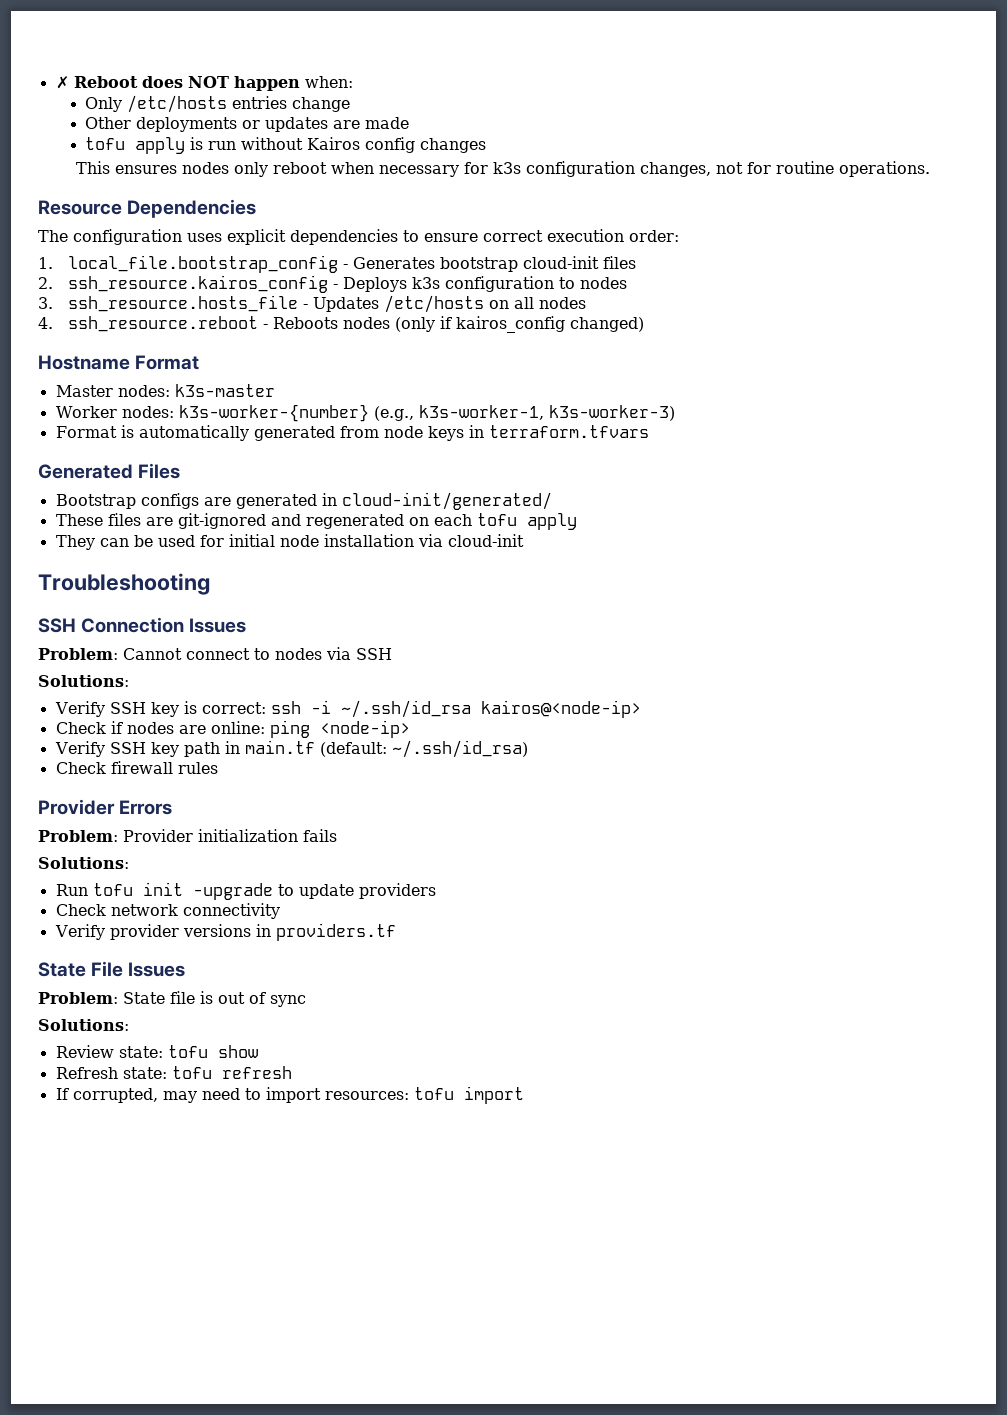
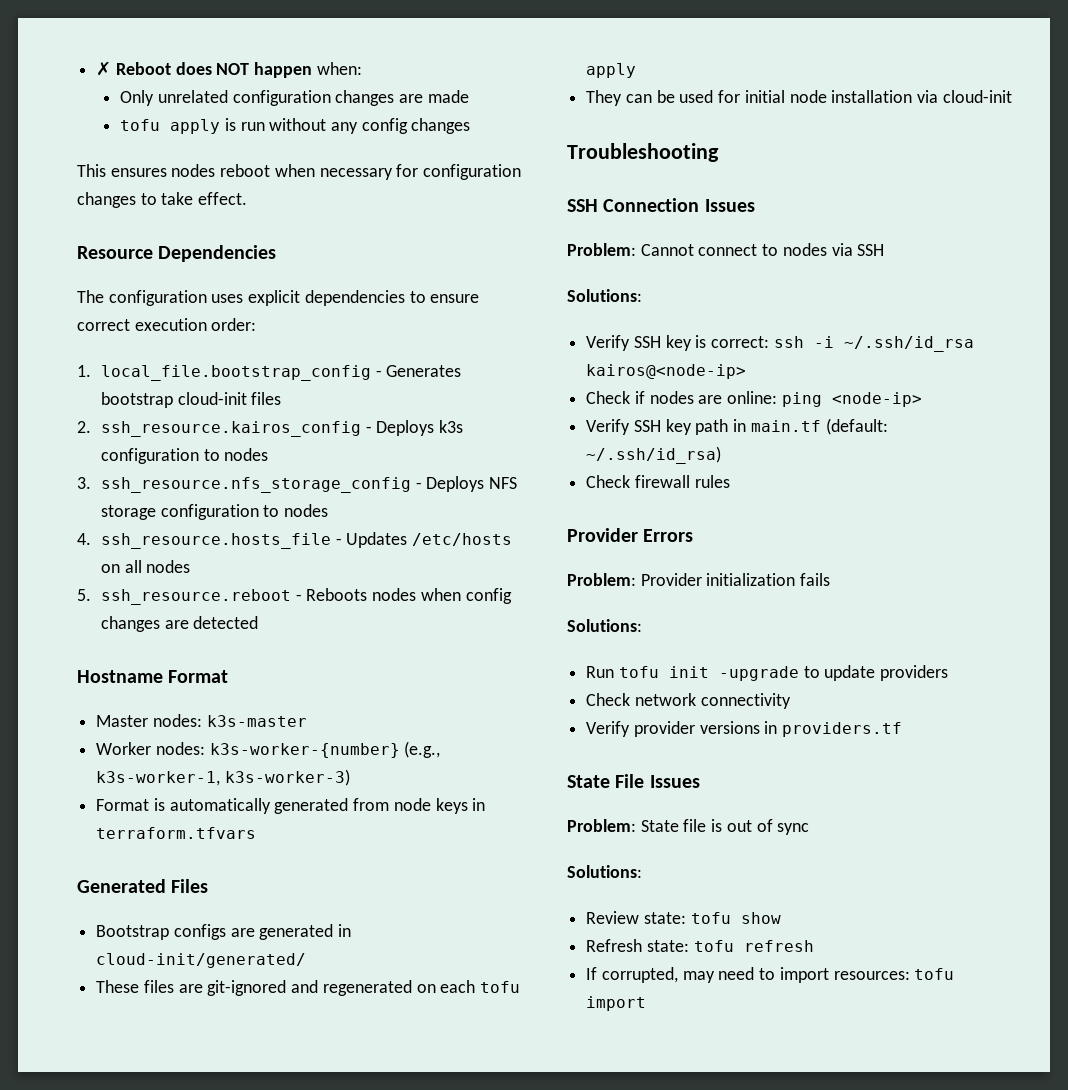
- Only /etc/hosts entries change
- Other deployments or updates are made
+ Only unrelated configuration changes are made
- tofu apply is run without Kairos config changes
+ tofu apply is run without any config changes
- This ensures nodes only reboot when necessary for k3s configuration changes, not for routine operations.
+ This ensures nodes reboot when necessary for configuration changes to take effect.
- 3. ssh_resource.hosts_file - Updates /etc/hosts on all nodes
+ 3. ssh_resource.nfs_storage_config - Deploys NFS storage configuration to nodes
+ 4. ssh_resource.hosts_file - Updates /etc/hosts on all nodes
- 4. ssh_resource.reboot - Reboots nodes (only if kairos_config changed)
+ 5. ssh_resource.reboot - Reboots nodes when config changes are detected

